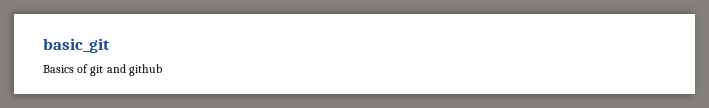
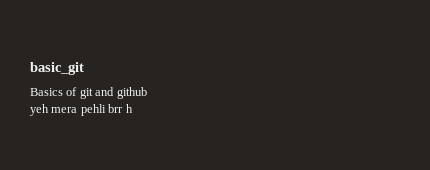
+ yeh mera pehli brr h

